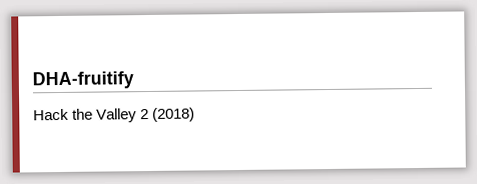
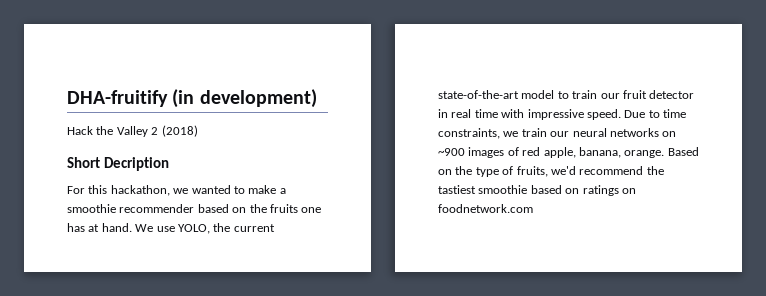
- DHA-fruitify
+ DHA-fruitify (in development)
+ Short Decription
+ For this hackathon, we wanted to make a smoothie recommender based on the fruits one has at hand. We use YOLO, the current state-of-the-art model to train our fruit detector in real time with impressive speed. Due to time constraints, we train our neural networks on ~900 images of red apple, banana, orange. Based on the type of fruits, we'd recommend the tastiest smoothie based on ratings on foodnetwork.com

